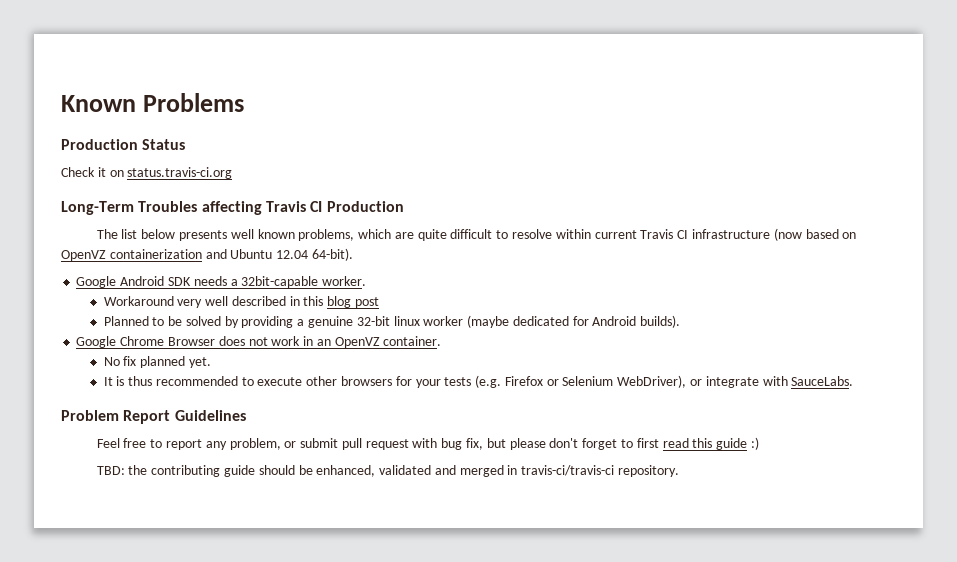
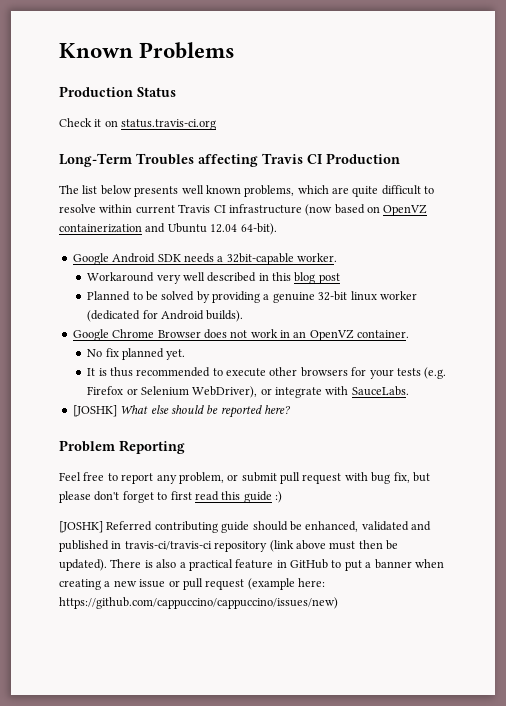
- Planned to be solved by providing a genuine 32-bit linux worker (maybe dedicated for Android builds).
+ Planned to be solved by providing a genuine 32-bit linux worker (dedicated for Android builds).
+ [JOSHK] What else should be reported here?
- Problem Report Guidelines
+ Problem Reporting
- TBD: the contributing guide should be enhanced, validated and merged in travis-ci/travis-ci repository.
+ [JOSHK] Referred contributing guide should be enhanced, validated and published in travis-ci/travis-ci repository (link above must then be updated). There is also a practical feature in GitHub to put a banner when creating a new issue or pull request (example here: https://github.com/cappuccino/cappuccino/issues/new)

